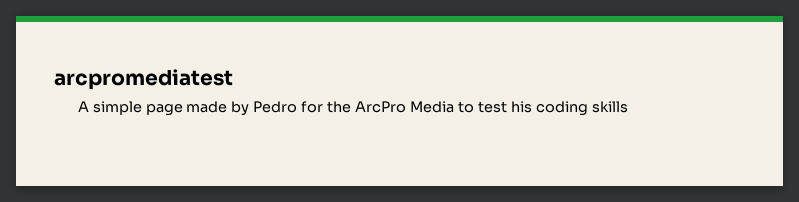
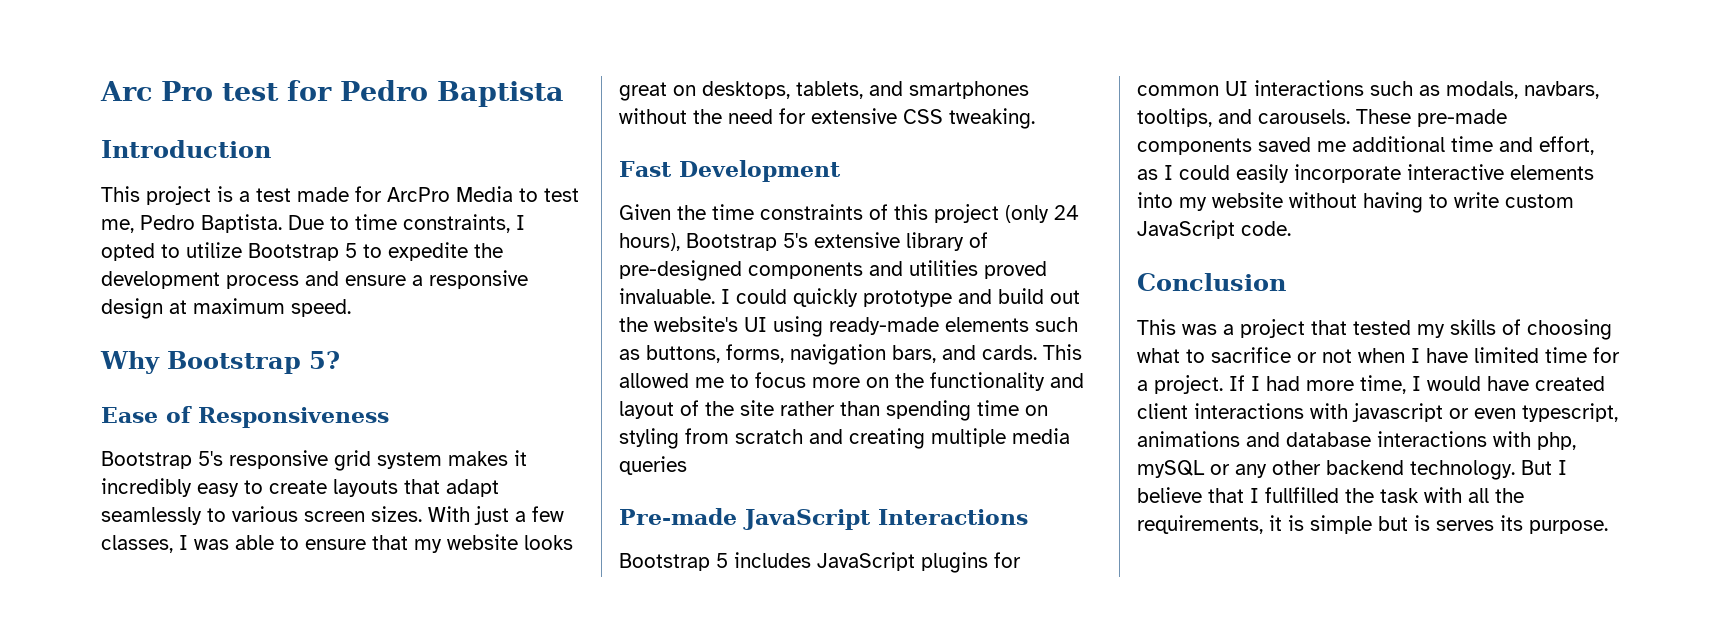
- arcpromediatest
- A simple page made by Pedro for the ArcPro Media to test his coding skills
+ Arc Pro test for Pedro Baptista
+ Introduction
+ This project is a test made for ArcPro Media to test me, Pedro Baptista. Due to time constraints, I opted to utilize Bootstrap 5 to expedite the development process and ensure a responsive design at maximum speed.
+ Why Bootstrap 5?
+ Ease of Responsiveness
+ Bootstrap 5's responsive grid system makes it incredibly easy to create layouts that adapt seamlessly to various screen sizes. With just a few classes, I was able to ensure that my website looks great on desktops, tablets, and smartphones without the need for extensive CSS tweaking.
+ Fast Development
+ Given the time constraints of this project (only 24 hours), Bootstrap 5's extensive library of pre-designed components and utilities proved invaluable. I could quickly prototype and build out the website's UI using ready-made elements such as buttons, forms, navigation bars, and cards. This allowed me to focus more on the functionality and layout of the site rather than spending time on styling from scratch and creating multiple media queries
+ Pre-made JavaScript Interactions
+ Bootstrap 5 includes JavaScript plugins for common UI interactions such as modals, navbars, tooltips, and carousels. These pre-made components saved me additional time and effort, as I could easily incorporate interactive elements into my website without having to write custom JavaScript code.
+ Conclusion
+ This was a project that tested my skills of choosing what to sacrifice or not when I have limited time for a project. If I had more time, I would have created client interactions with javascript or even typescript, animations and database interactions with php, mySQL or any other backend technology. But I believe that I fullfilled the task with all the requirements, it is simple but is serves its purpose.

